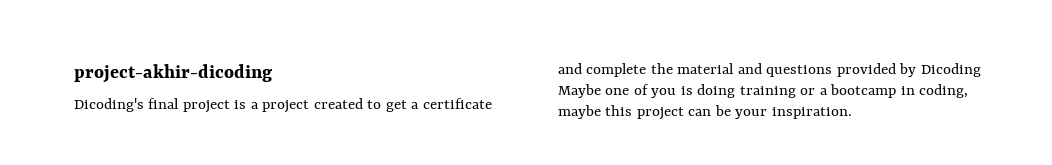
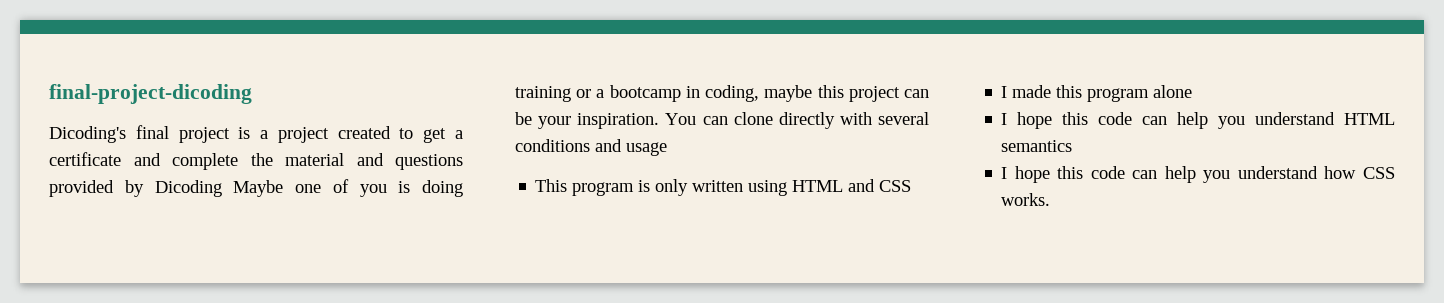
- project-akhir-dicoding
+ final-project-dicoding
+ You can clone directly with several conditions and usage
+ This program is only written using HTML and CSS
+ I made this program alone
+ I hope this code can help you understand HTML semantics
+ I hope this code can help you understand how CSS works.

